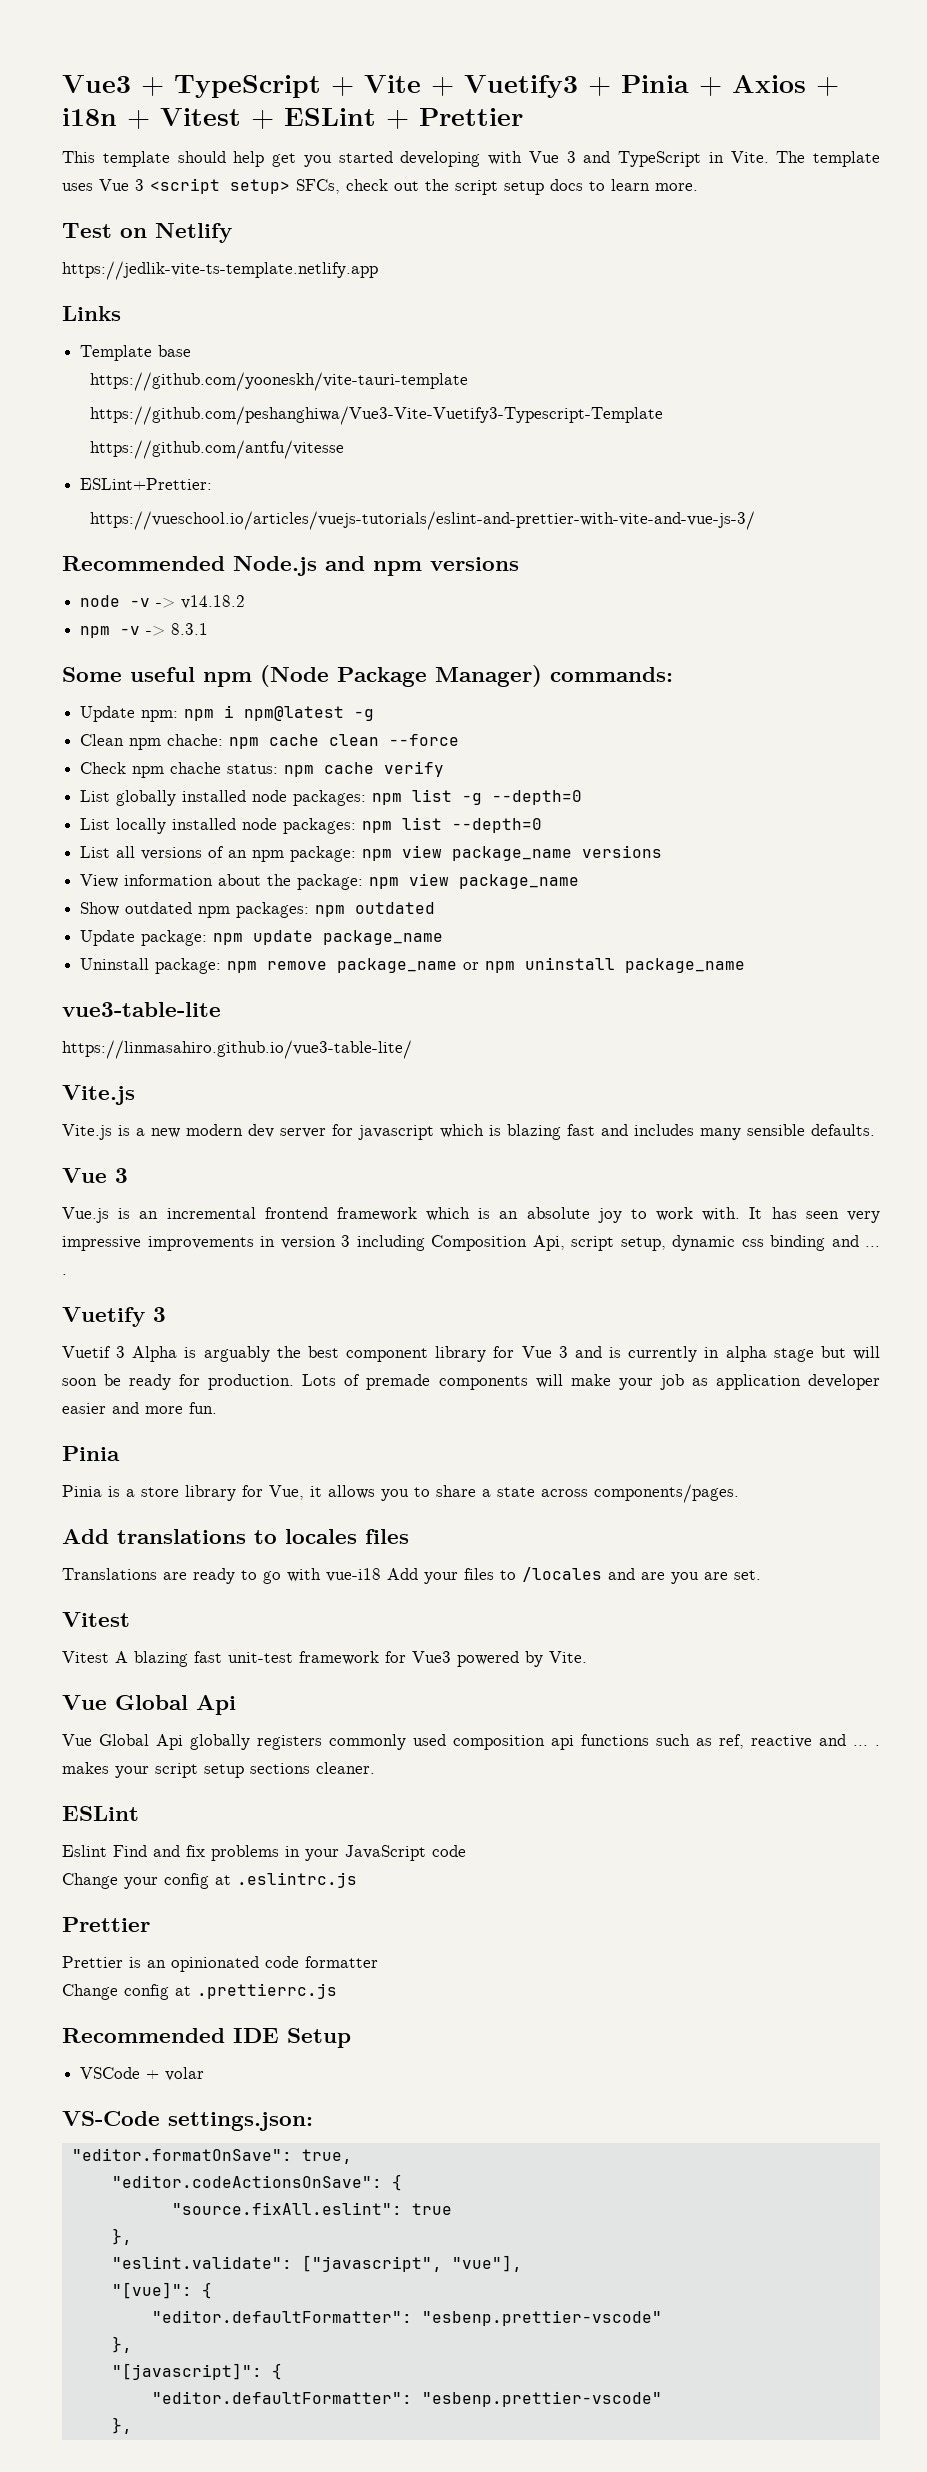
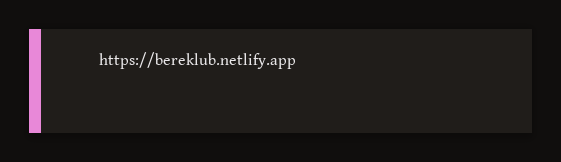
- Vue3 + TypeScript + Vite + Vuetify3 + Pinia + Axios + i18n + Vitest + ESLint + Prettier
- This template should help get you started developing with Vue 3 and TypeScript in Vite. The template uses Vue 3 <script setup> SFCs, check out the script setup docs to learn more.
- Test on Netlify
- https://jedlik-vite-ts-template.netlify.app
- Links
- Template base
- https://github.com/yooneskh/vite-tauri-template
- https://github.com/peshanghiwa/Vue3-Vite-Vuetify3-Typescript-Template
- https://github.com/antfu/vitesse
- ESLint+Prettier:
- https://vueschool.io/articles/vuejs-tutorials/eslint-and-prettier-with-vite-and-vue-js-3/
- Recommended Node.js and npm versions
- node -v -> v14.18.2
- npm -v -> 8.3.1
- Some useful npm (Node Package Manager) commands:
- Update npm: npm i npm@latest -g
- Clean npm chache: npm cache clean --force
- Check npm chache status: npm cache verify
- List globally installed node packages: npm list -g --depth=0
- List locally installed node packages: npm list --depth=0
- List all versions of an npm package: npm view package_name versions
- View information about the package: npm view package_name
- Show outdated npm packages: npm outdated
- Update package: npm update package_name
- Uninstall package: npm remove package_name or npm uninstall package_name
- vue3-table-lite
- https://linmasahiro.github.io/vue3-table-lite/
- Vite.js
- Vite.js is a new modern dev server for javascript which is blazing fast and includes many sensible defaults.
- Vue 3
- Vue.js is an incremental frontend framework which is an absolute joy to work with. It has seen very impressive improvements in version 3 including Composition Api, script setup, dynamic css binding and ... .
- Vuetify 3
- Vuetif 3 Alpha is arguably the best component library for Vue 3 and is currently in alpha stage but will soon be ready for production. Lots of premade components will make your job as application developer easier and more fun.
- Pinia
- Pinia is a store library for Vue, it allows you to share a state across components/pages.
- Add translations to locales files
- Translations are ready to go with vue-i18 Add your files to /locales and are you are set.
- Vitest
- Vitest A blazing fast unit-test framework for Vue3 powered by Vite.
- Vue Global Api
- Vue Global Api globally registers commonly used composition api functions such as ref, reactive and ... . makes your script setup sections cleaner.
- ESLint
- Eslint Find and fix problems in your JavaScript code
- Change your config at .eslintrc.js
- Prettier
- Prettier is an opinionated code formatter
- Change config at .prettierrc.js
- Recommended IDE Setup
- VSCode + volar
- VS-Code settings.json:
- "editor.formatOnSave": true,
- "editor.codeActionsOnSave": {
- "source.fixAll.eslint": true
- },
- "eslint.validate": ["javascript", "vue"],
- "[vue]": {
- "editor.defaultFormatter": "esbenp.prettier-vscode"
- },
- "[javascript]": {
- "editor.defaultFormatter": "esbenp.prettier-vscode"
- },
+ https://bereklub.netlify.app

